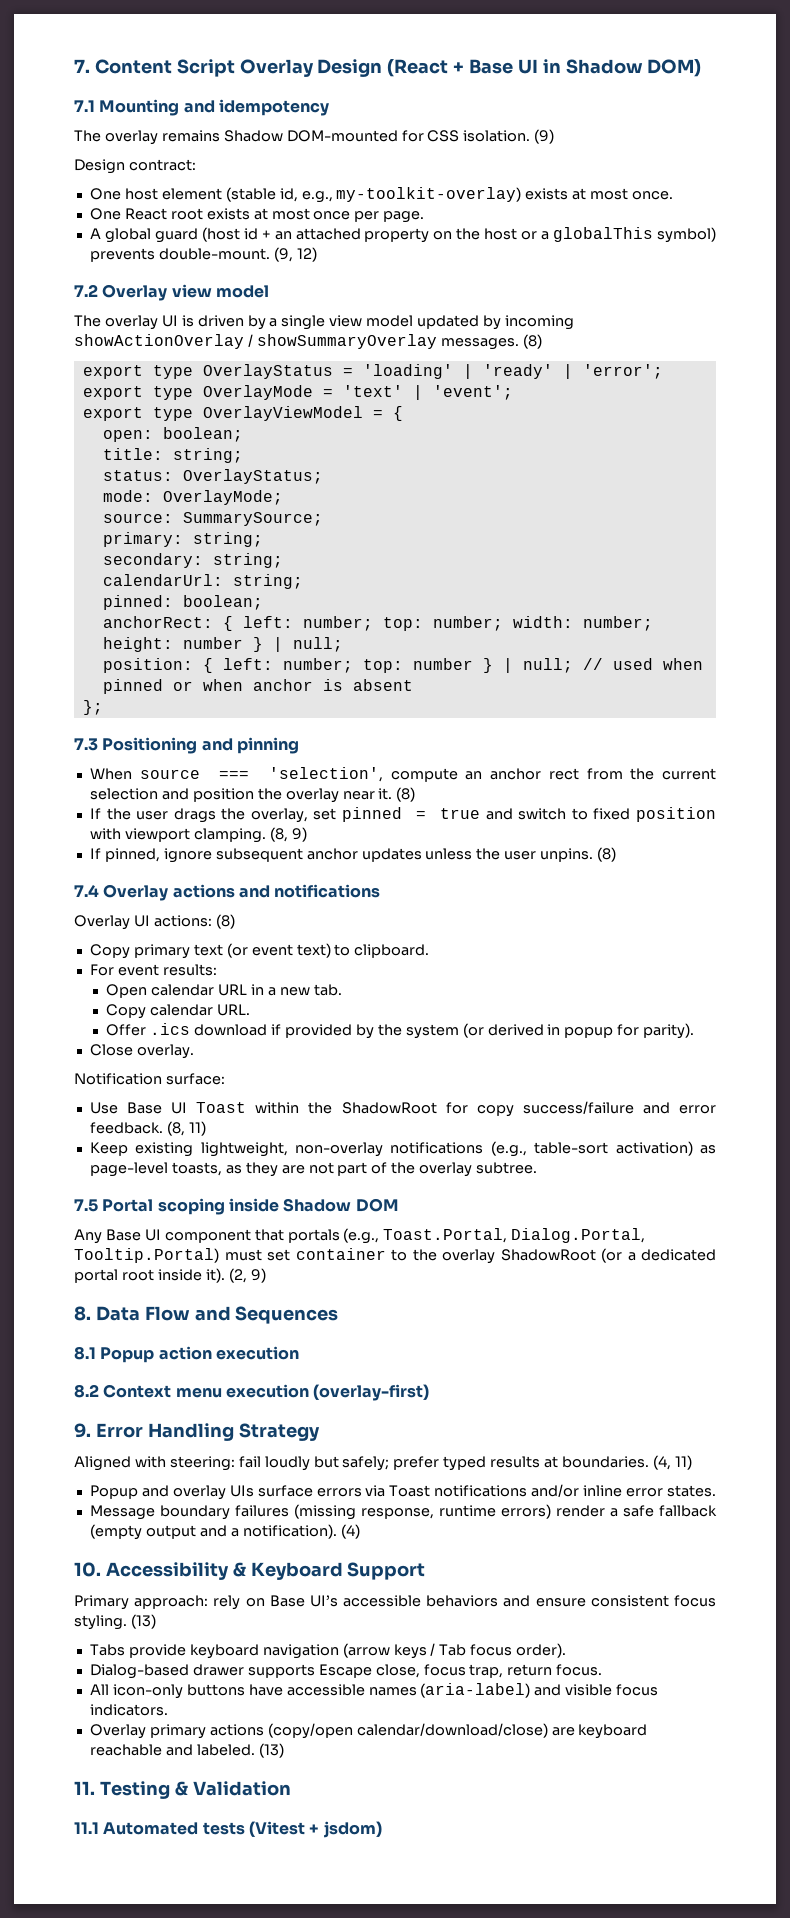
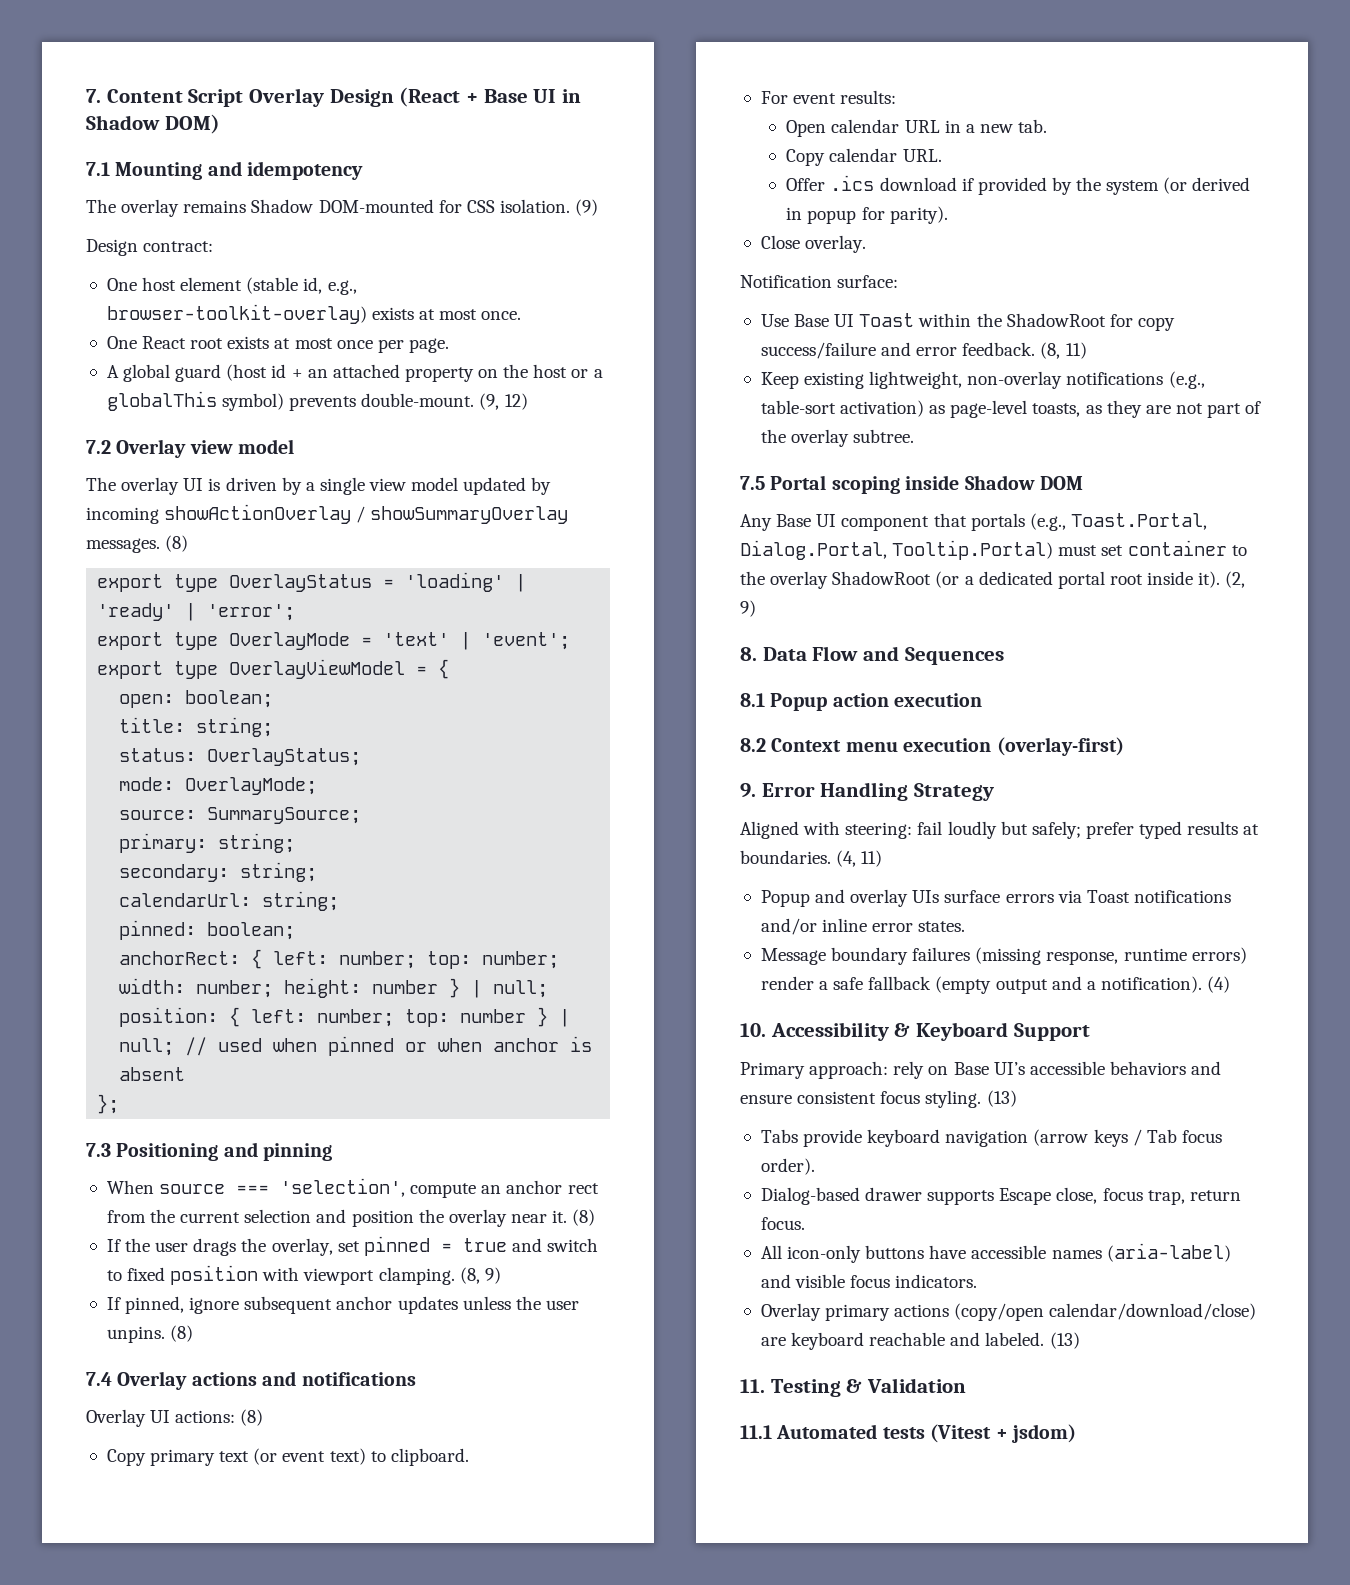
- One host element (stable id, e.g., my-toolkit-overlay) exists at most once.
+ One host element (stable id, e.g., browser-toolkit-overlay) exists at most once.

